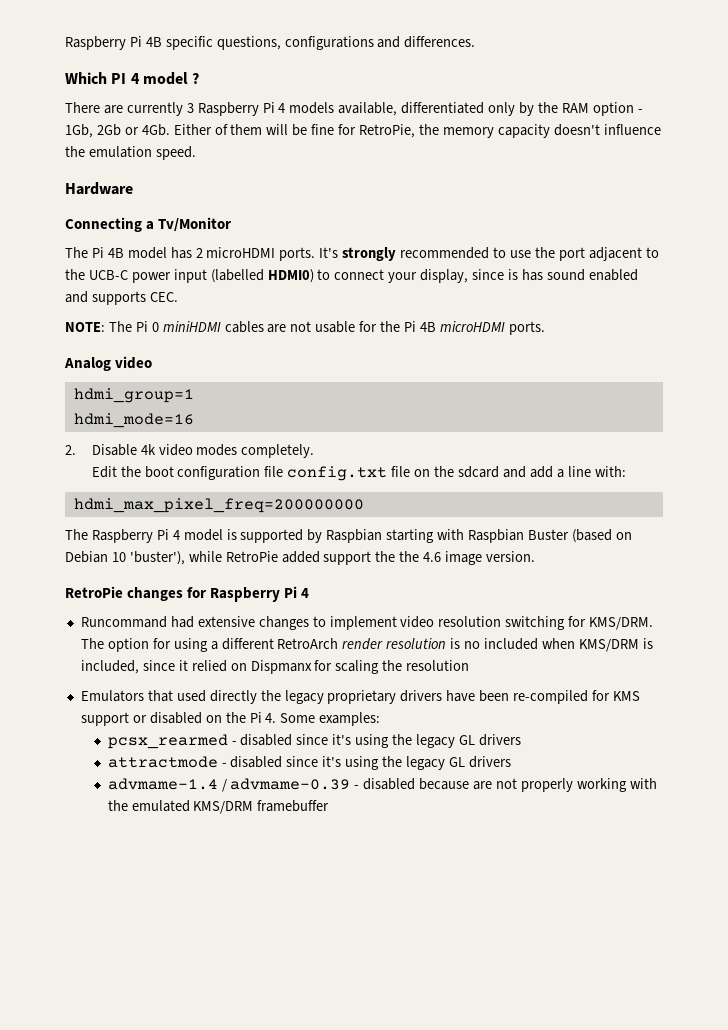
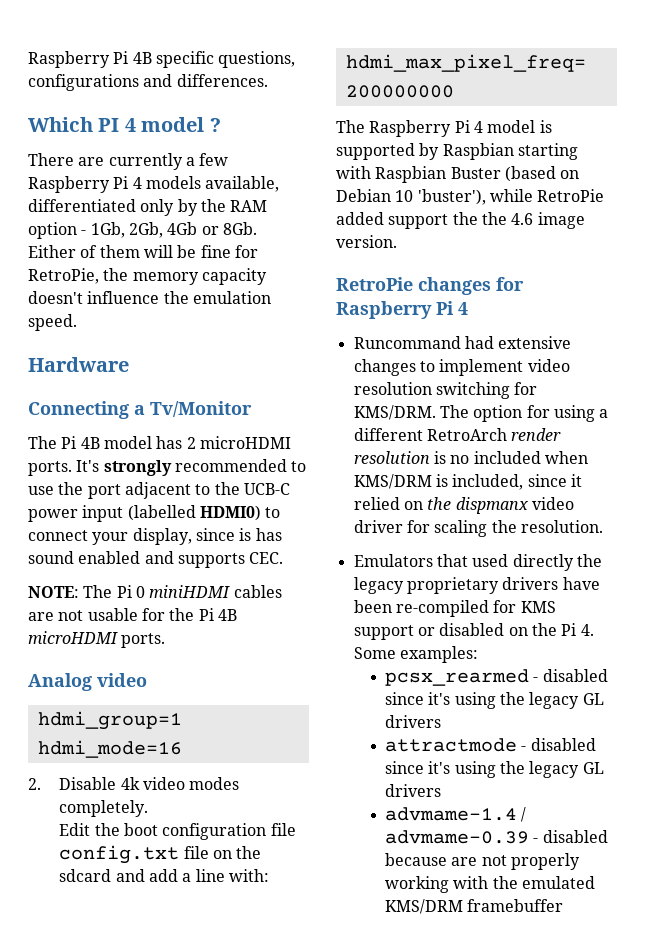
- There are currently 3 Raspberry Pi 4 models available, differentiated only by the RAM option - 1Gb, 2Gb or 4Gb.
+ There are currently a few Raspberry Pi 4 models available, differentiated only by the RAM option - 1Gb, 2Gb, 4Gb or 8Gb.
- The option for using a different RetroArch render resolution is no included when KMS/DRM is included, since it relied on Dispmanx for scaling the resolution
+ The option for using a different RetroArch render resolution is no included when KMS/DRM is included, since it relied on the dispmanx video driver for scaling the resolution.

